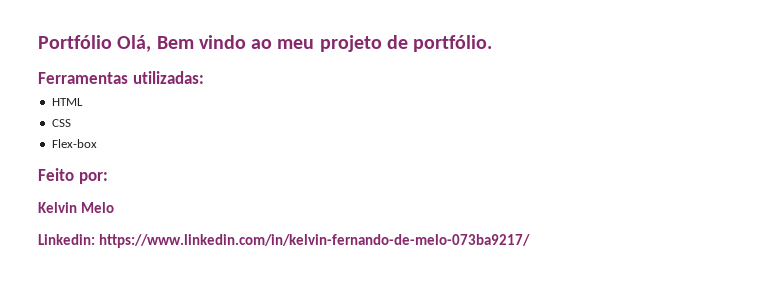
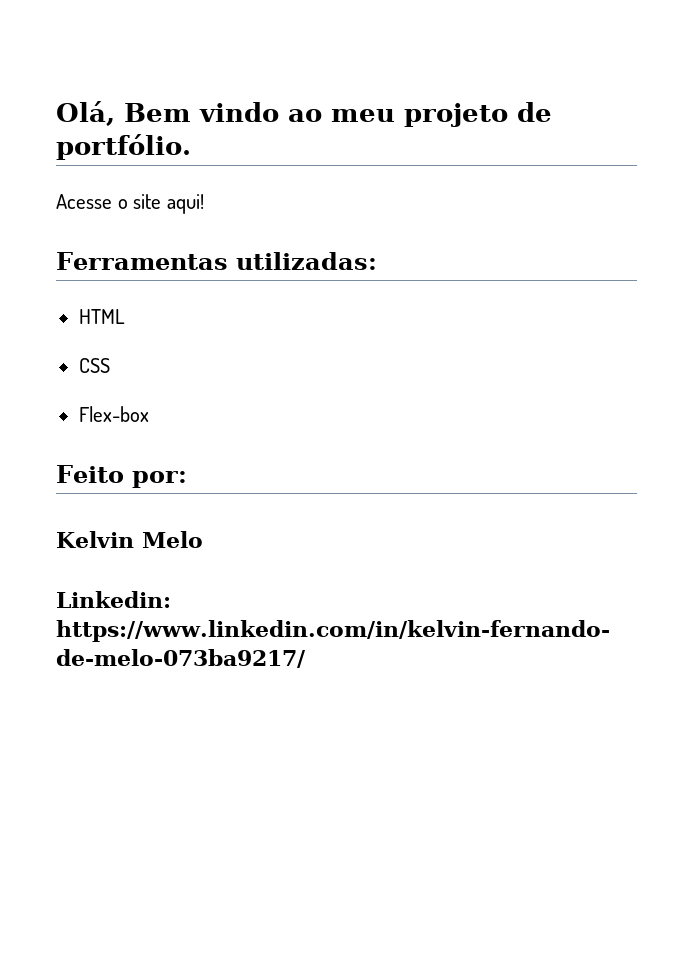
- Portfólio Olá, Bem vindo ao meu projeto de portfólio.
+ Olá, Bem vindo ao meu projeto de portfólio.
+ Acesse o site aqui!

